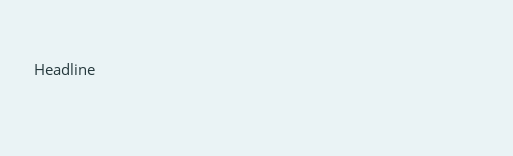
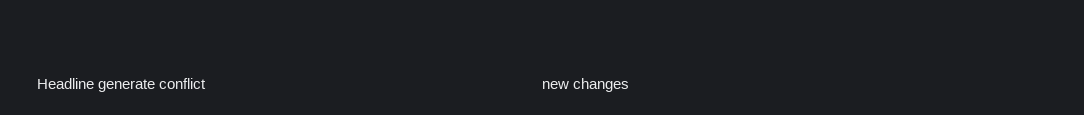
- Headline
+ Headline generate conflict
+ new changes

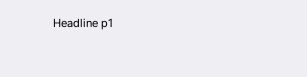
- Headline generate conflict
- new changes
+ Headline p1

